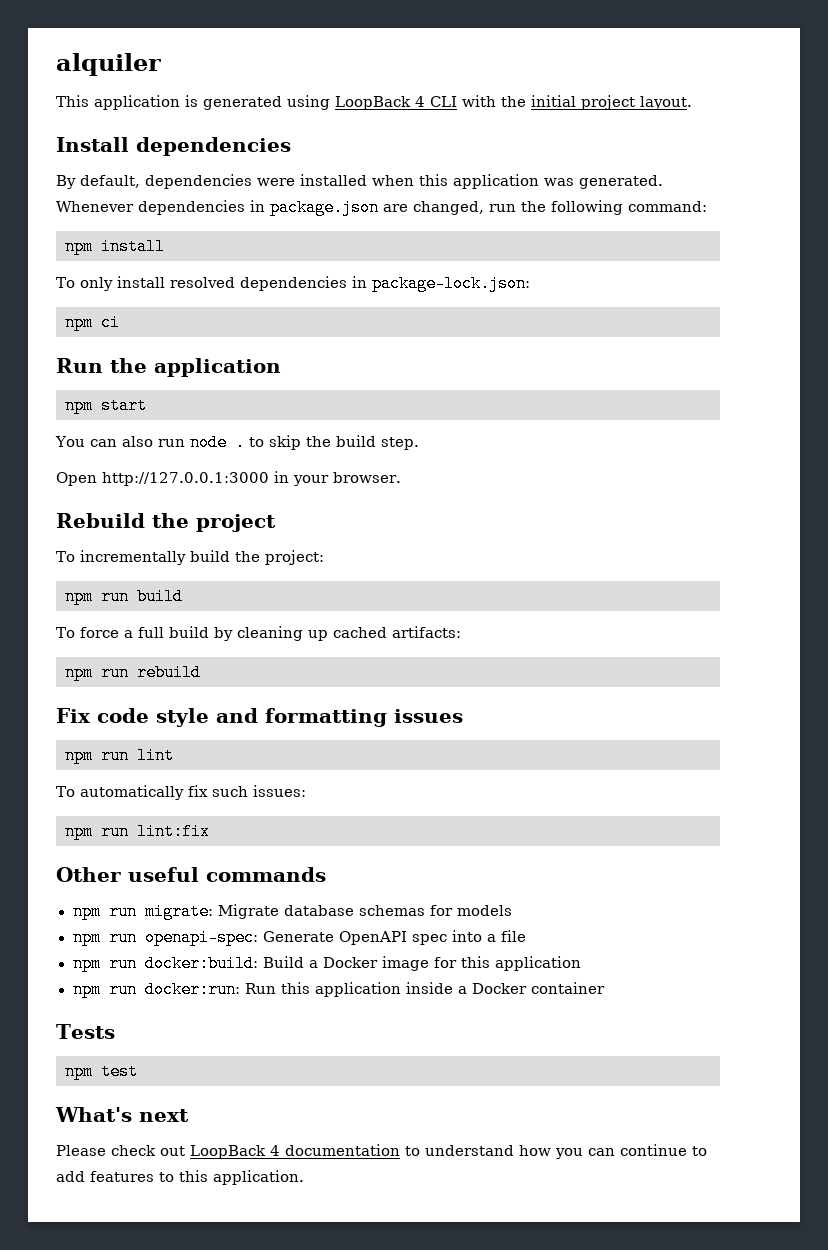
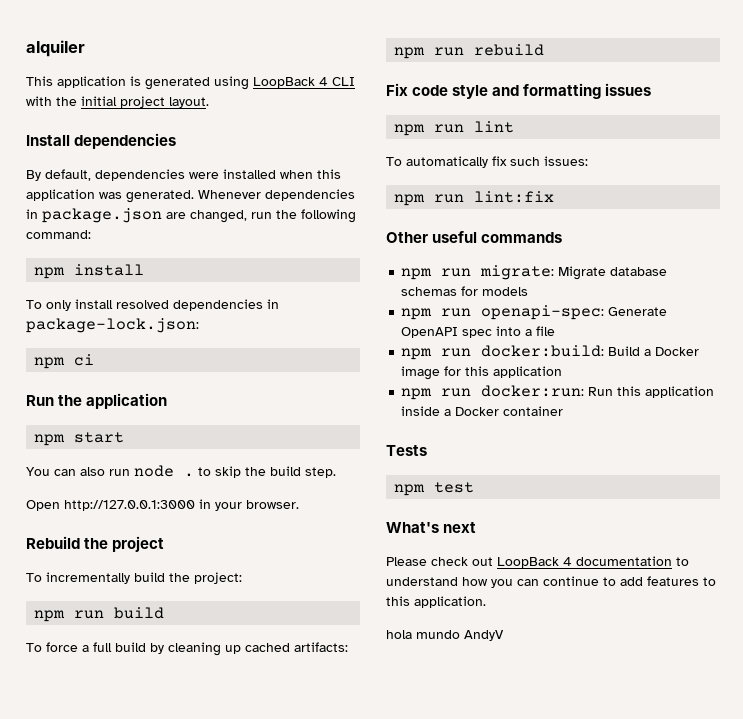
+ hola mundo AndyV

